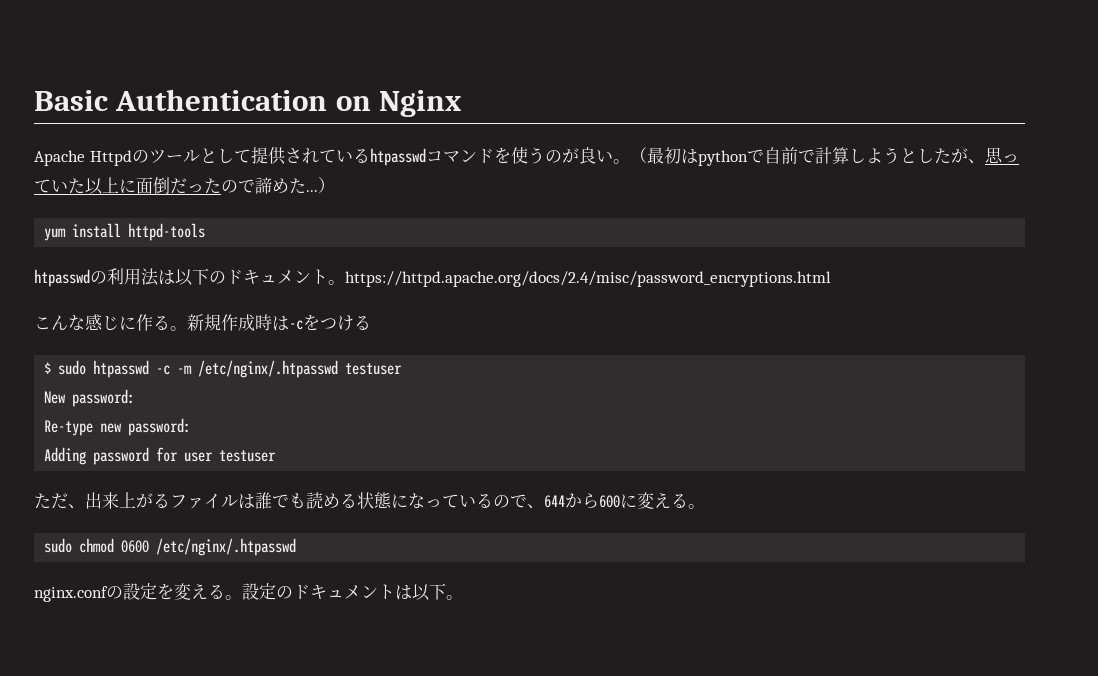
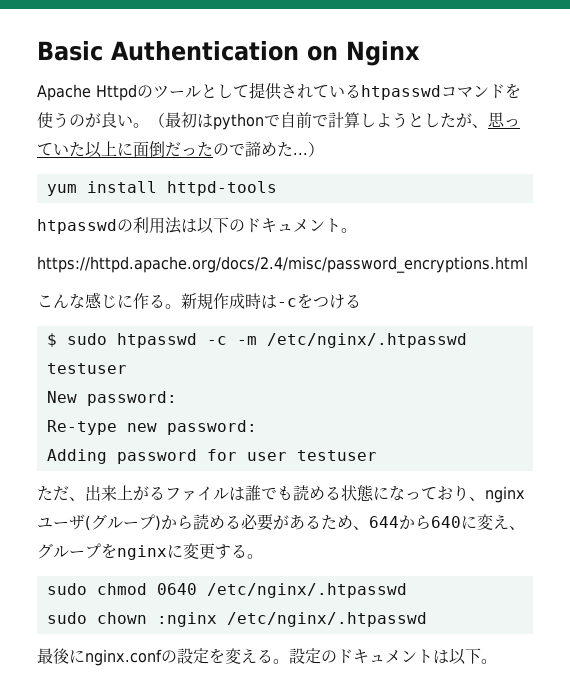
- htpasswdの利用法は以下のドキュメント。https://httpd.apache.org/docs/2.4/misc/password_encryptions.html
+ htpasswdの利用法は以下のドキュメント。
+ https://httpd.apache.org/docs/2.4/misc/password_encryptions.html
- ただ、出来上がるファイルは誰でも読める状態になっているので、644から600に変える。
+ ただ、出来上がるファイルは誰でも読める状態になっており、nginxユーザ(グループ)から読める必要があるため、644から640に変え、グループをnginxに変更する。
- sudo chmod 0600 /etc/nginx/.htpasswd
- nginx.confの設定を変える。
+ sudo chmod 0640 /etc/nginx/.htpasswd
+ sudo chown :nginx /etc/nginx/.htpasswd
+ 最後にnginx.confの設定を変える。

